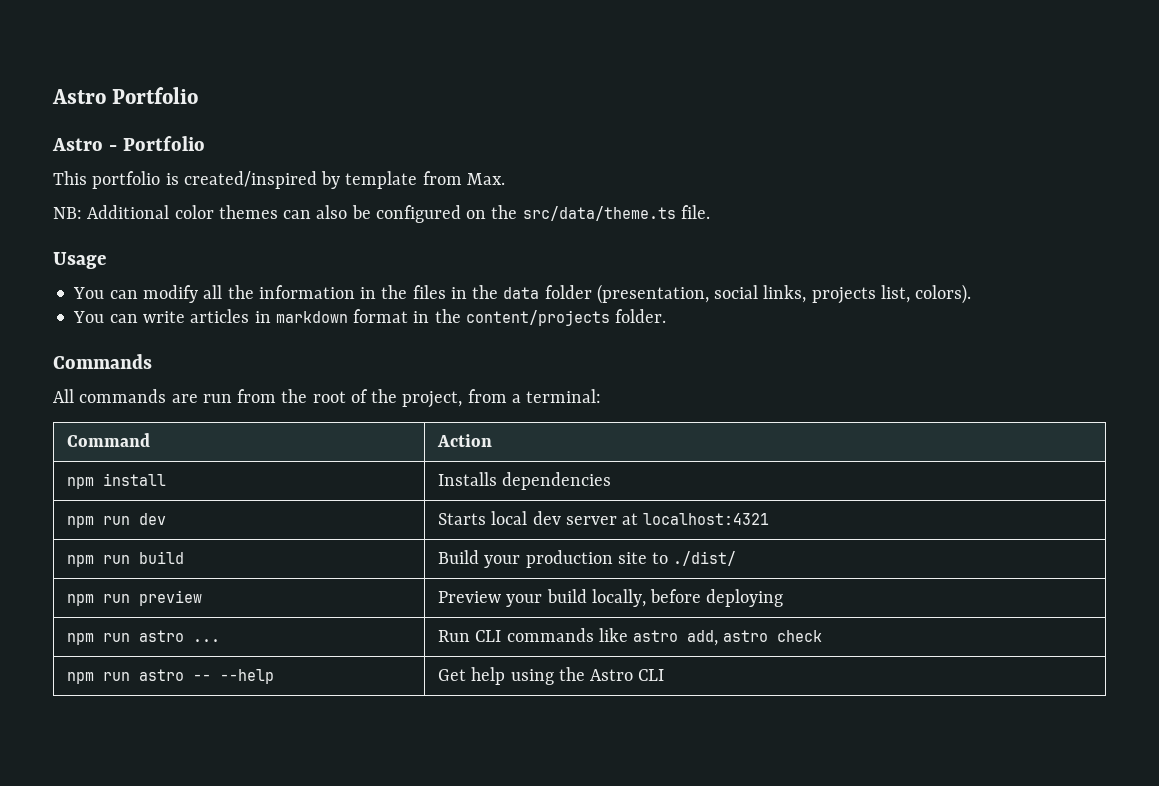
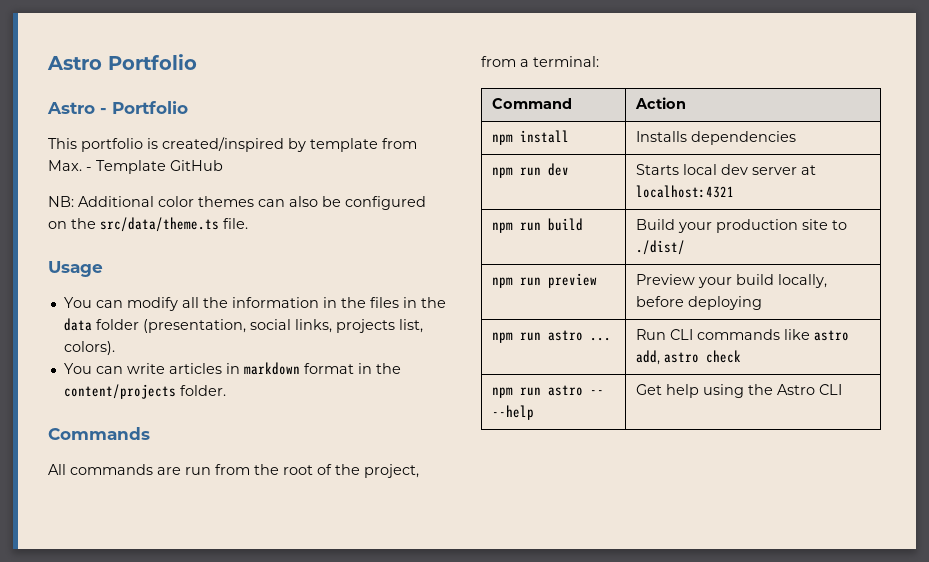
- This portfolio is created/inspired by template from Max.
+ This portfolio is created/inspired by template from Max. - Template GitHub

